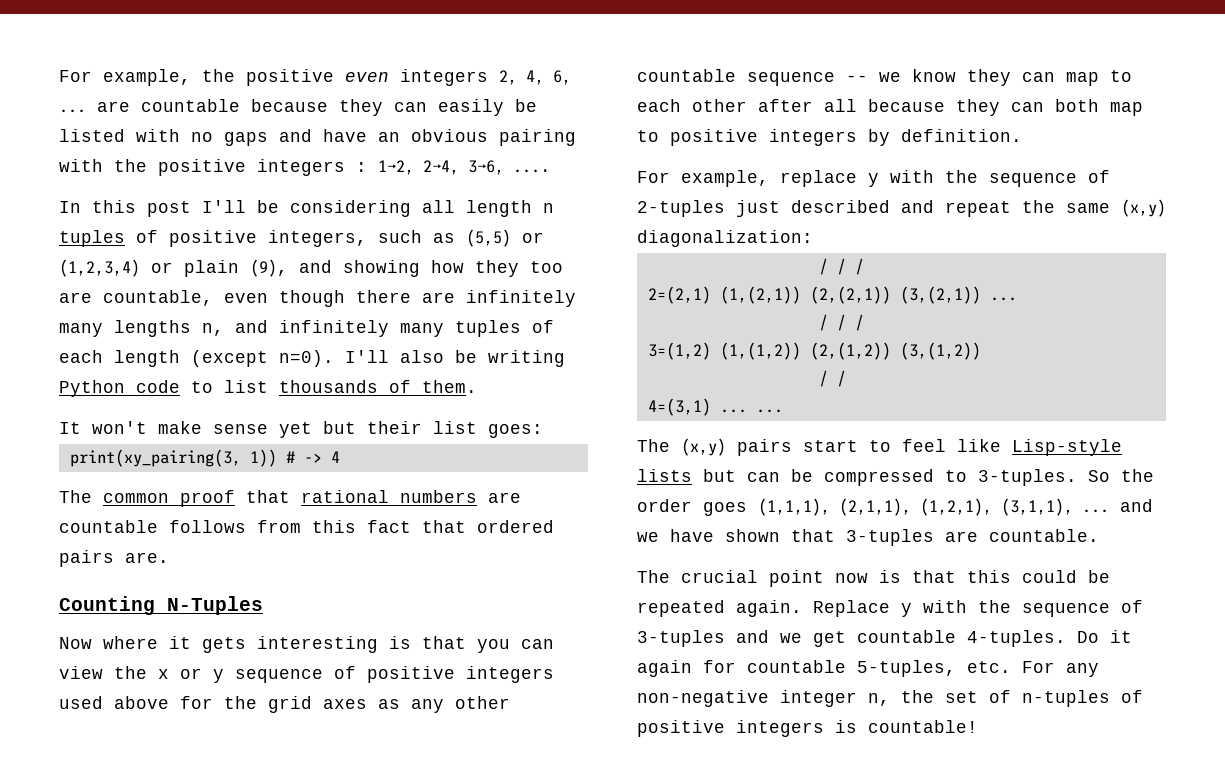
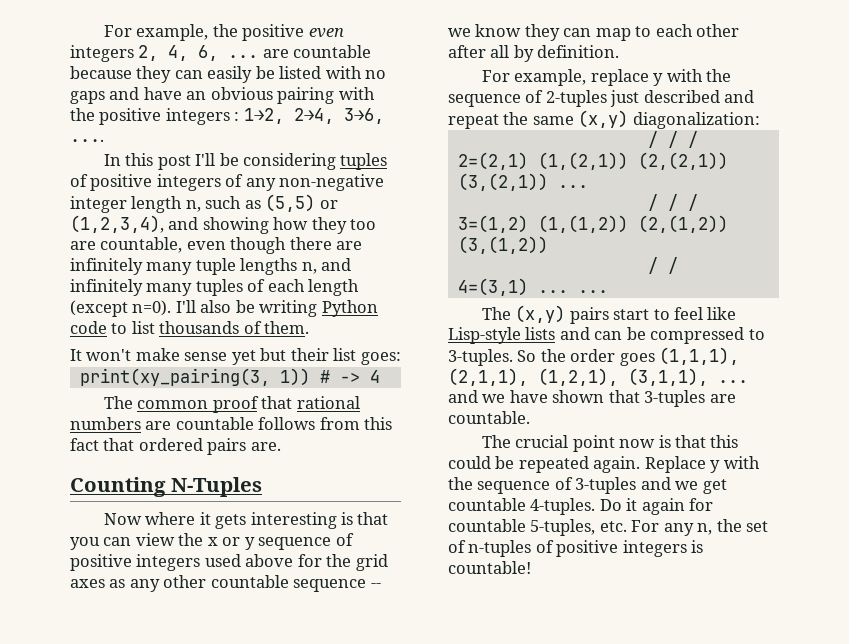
- In this post I'll be considering all length n tuples of positive integers, such as (5,5) or (1,2,3,4) or plain (9), and showing how they too are countable, even though there are infinitely many lengths n, and infinitely many tuples of each length (except n=0).
+ In this post I'll be considering tuples of positive integers of any non-negative integer length n, such as (5,5) or (1,2,3,4), and showing how they too are countable, even though there are infinitely many tuple lengths n, and infinitely many tuples of each length (except n=0).
- Now where it gets interesting is that you can view the x or y sequence of positive integers used above for the grid axes as any other countable sequence -- we know they can map to each other after all because they can both map to positive integers by definition.
+ Now where it gets interesting is that you can view the x or y sequence of positive integers used above for the grid axes as any other countable sequence -- we know they can map to each other after all by definition.
- The (x,y) pairs start to feel like Lisp-style lists but can be compressed to 3-tuples.
+ The (x,y) pairs start to feel like Lisp-style lists and can be compressed to 3-tuples.
- Do it again for countable 5-tuples, etc. For any non-negative integer n, the set of n-tuples of positive integers is countable!
+ Do it again for countable 5-tuples, etc. For any n, the set of n-tuples of positive integers is countable!

